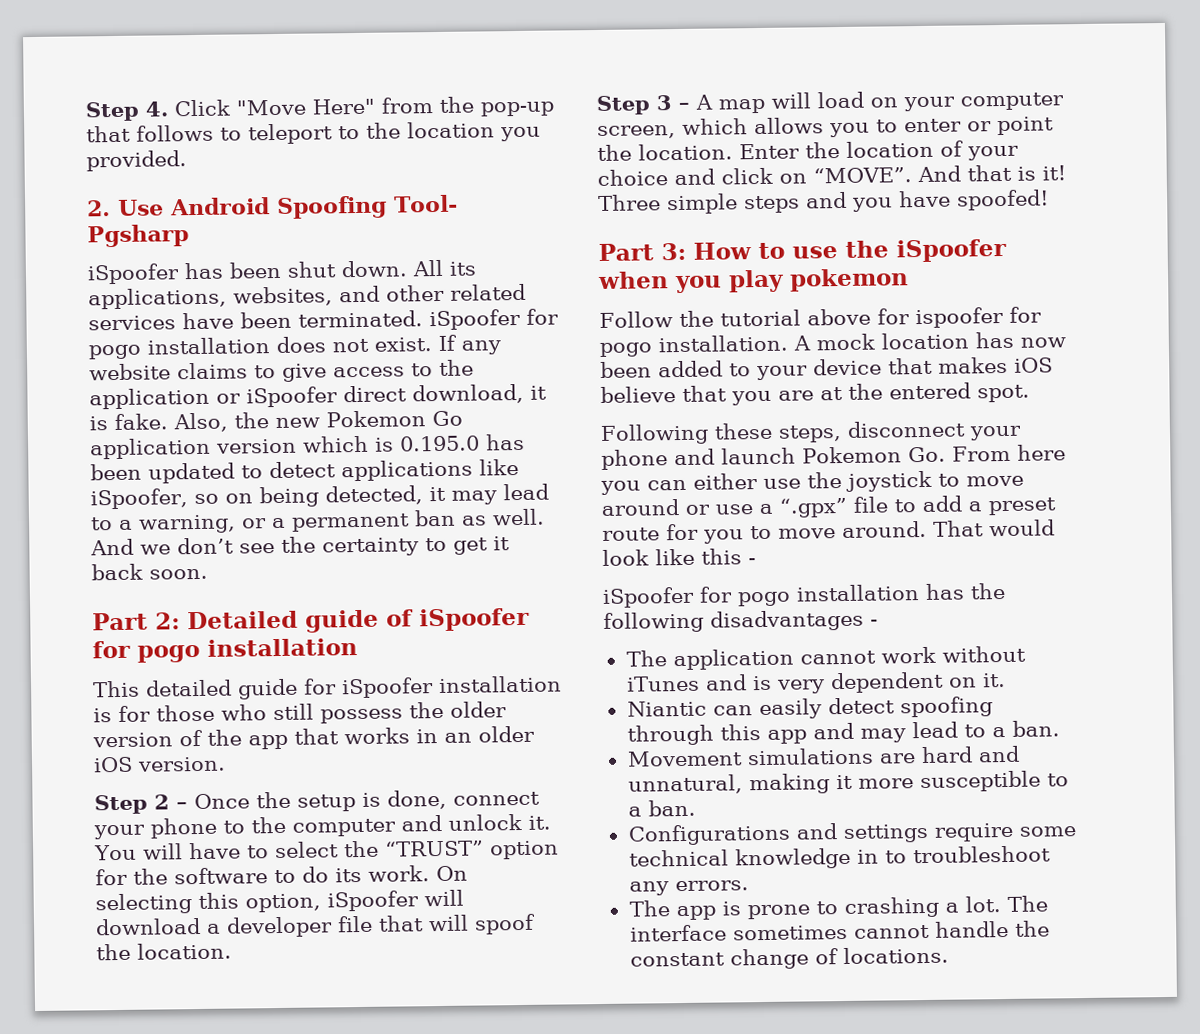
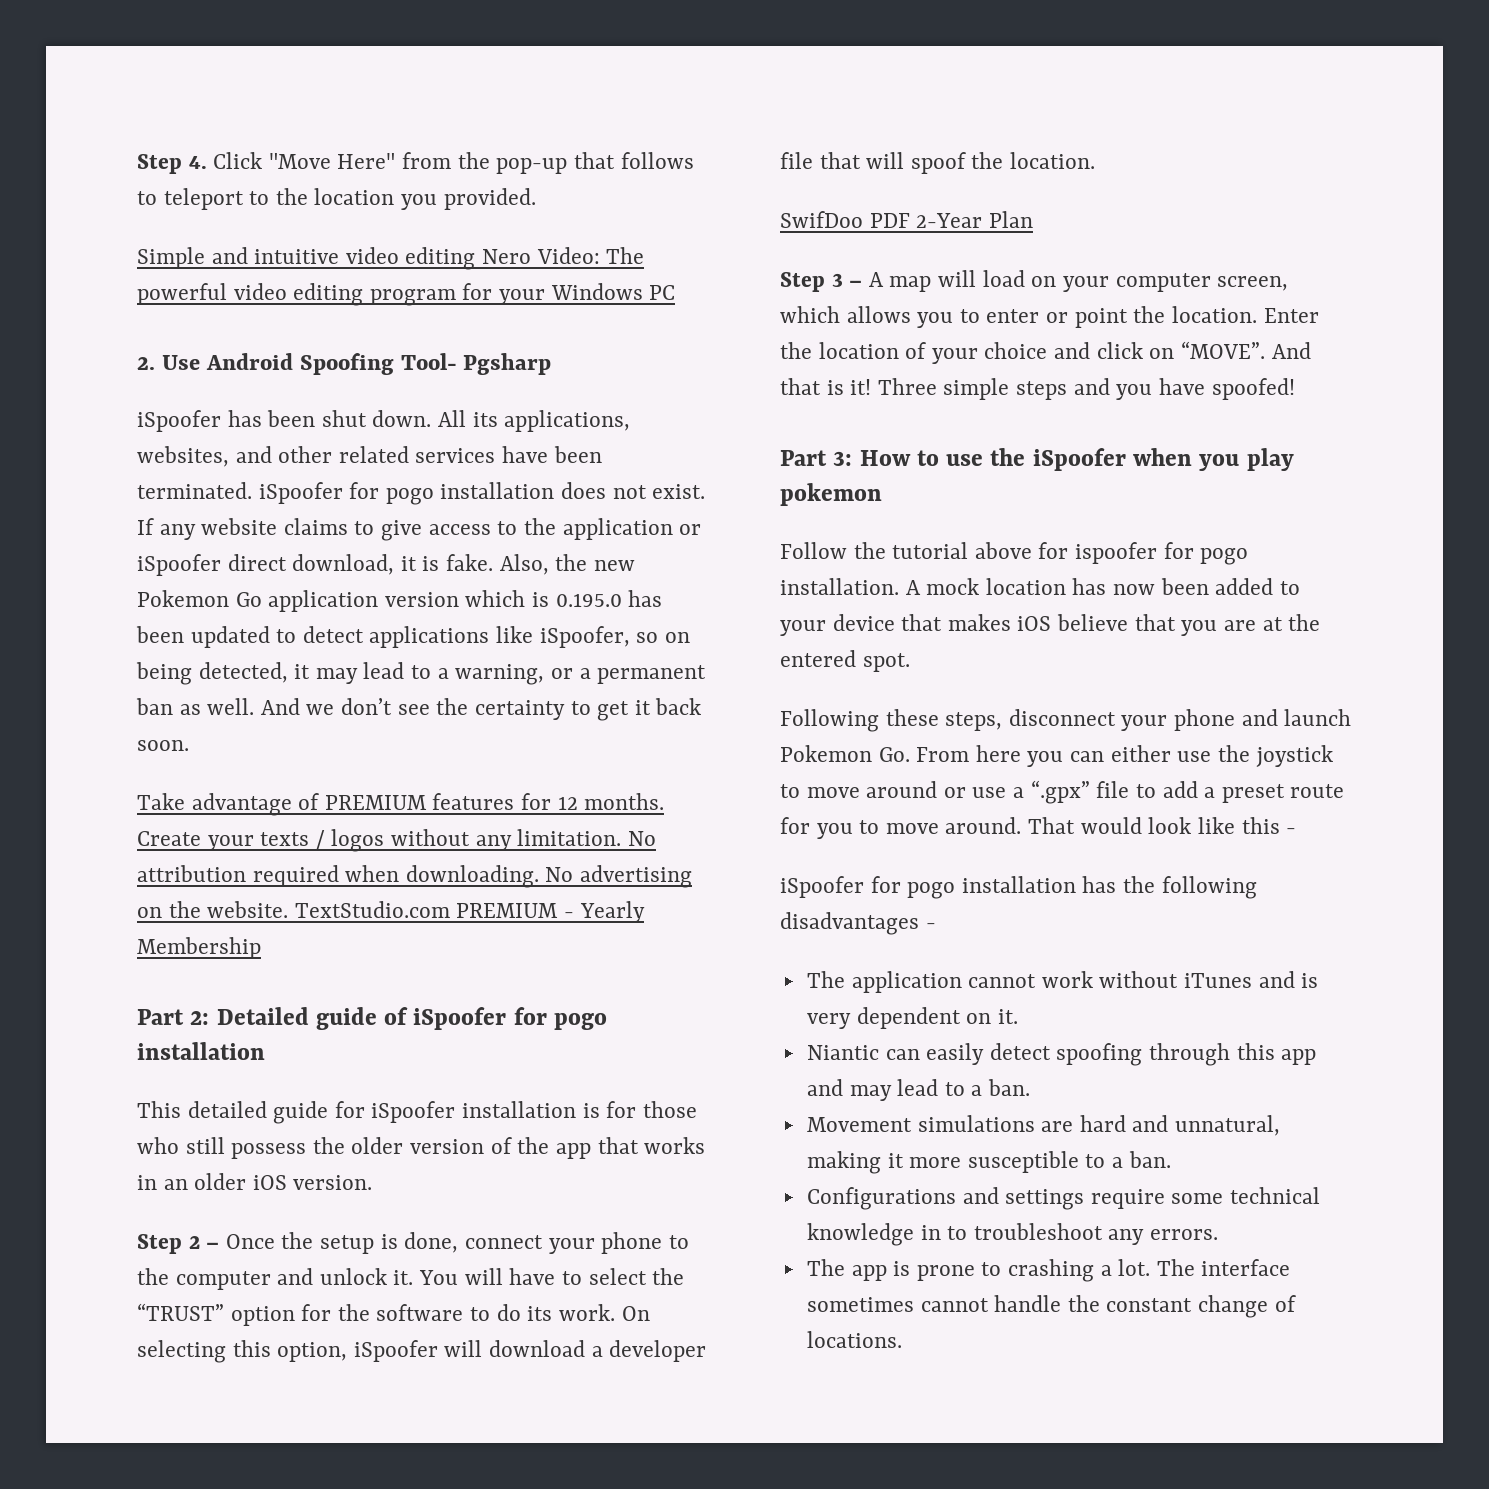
+ Simple and intuitive video editing Nero Video: The powerful video editing program for your Windows PC
+ Take advantage of PREMIUM features for 12 months. Create your texts / logos without any limitation. No attribution required when downloading. No advertising on the website. TextStudio.com PREMIUM - Yearly Membership
+ SwifDoo PDF 2-Year Plan

